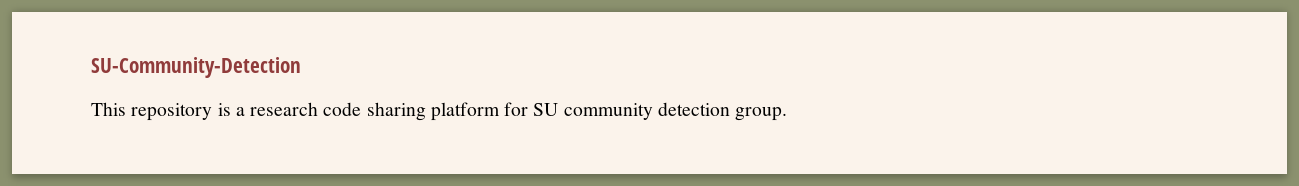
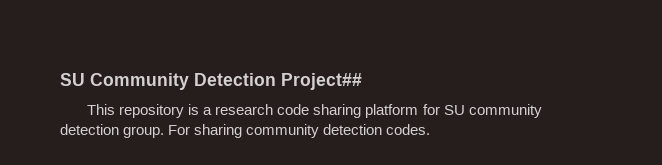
- SU-Community-Detection
+ SU Community Detection Project##
+ For sharing community detection codes.

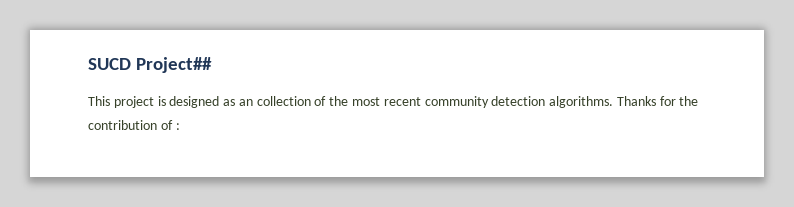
- SU Community Detection Project##
+ SUCD Project##
- This repository is a research code sharing platform for SU community detection group. For sharing community detection codes.
+ This project is designed as an collection of the most recent community detection algorithms. Thanks for the contribution of :

